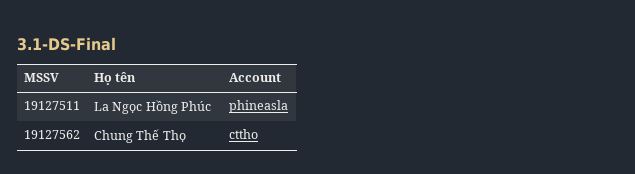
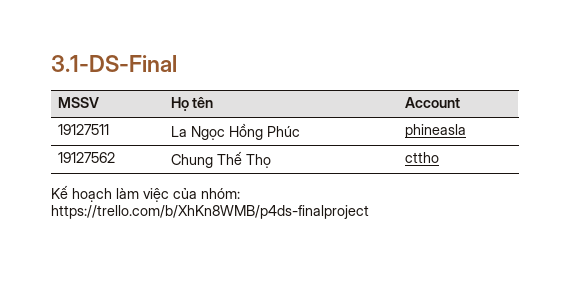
+ Kế hoạch làm việc của nhóm: https://trello.com/b/XhKn8WMB/p4ds-finalproject

